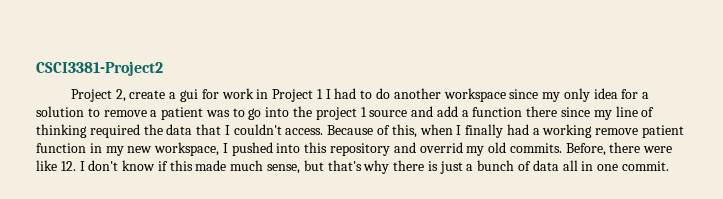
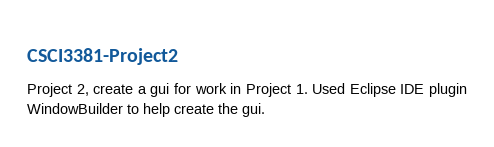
- Project 2, create a gui for work in Project 1 I had to do another workspace since my only idea for a solution to remove a patient was to go into the project 1 source and add a function there since my line of thinking required the data that I couldn't access. Because of this, when I finally had a working remove patient function in my new workspace, I pushed into this repository and overrid my old commits. Before, there were like 12. I don't know if this made much sense, but that's why there is just a bunch of data all in one commit.
+ Project 2, create a gui for work in Project 1. Used Eclipse IDE plugin WindowBuilder to help create the gui.

